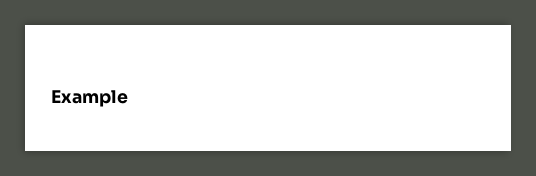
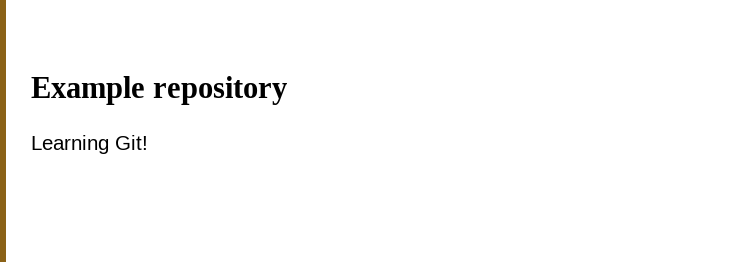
- Example
+ Example repository
+ Learning Git!

